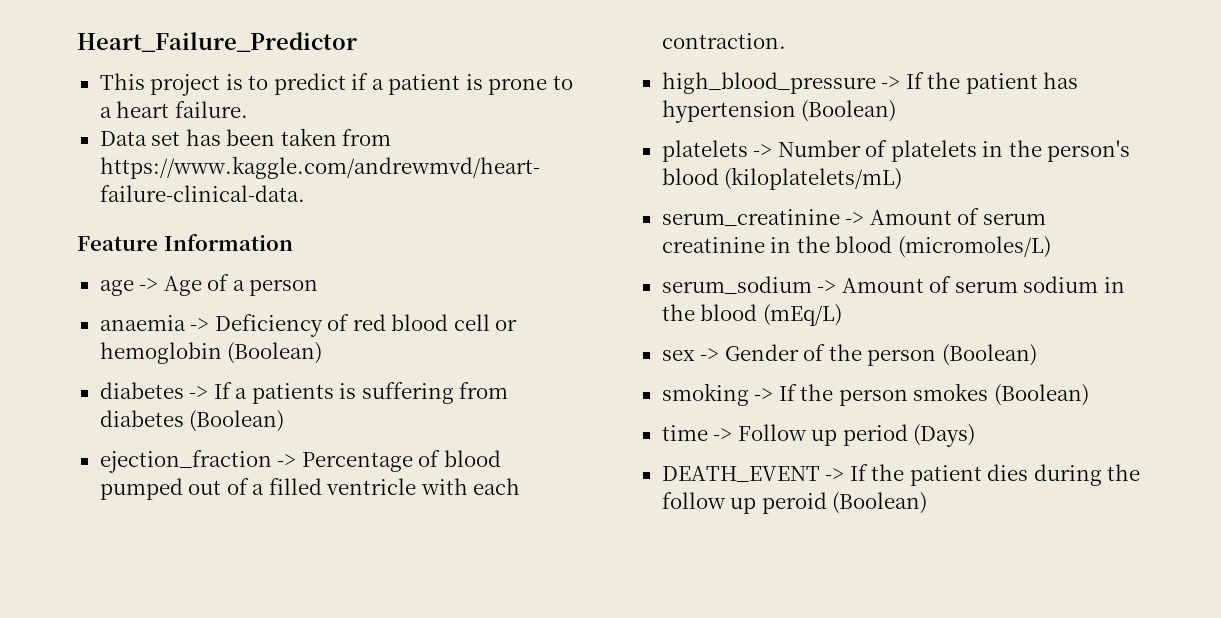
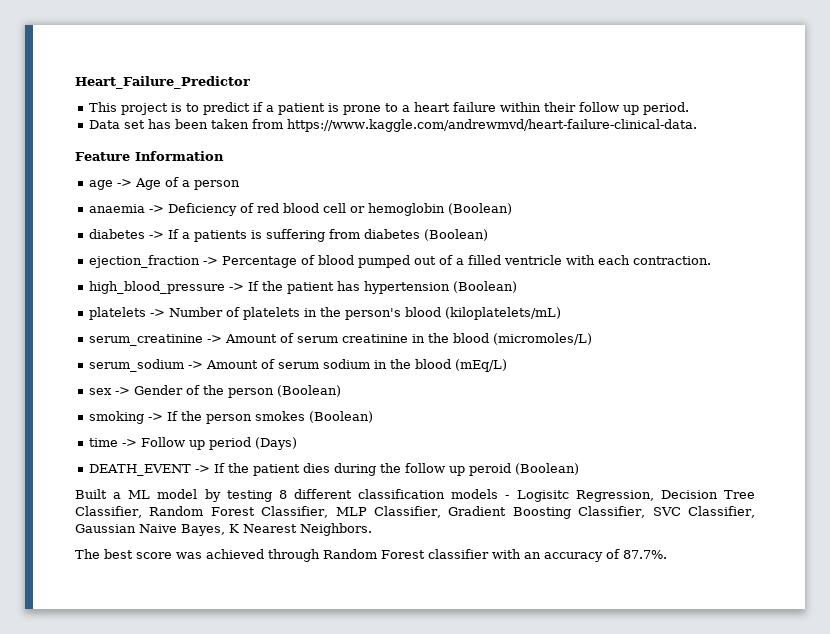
- This project is to predict if a patient is prone to a heart failure.
+ This project is to predict if a patient is prone to a heart failure within their follow up period.
+ Built a ML model by testing 8 different classification models - Logisitc Regression, Decision Tree Classifier, Random Forest Classifier, MLP Classifier, Gradient Boosting Classifier, SVC Classifier, Gaussian Naive Bayes, K Nearest Neighbors.
+ The best score was achieved through Random Forest classifier with an accuracy of 87.7%.

